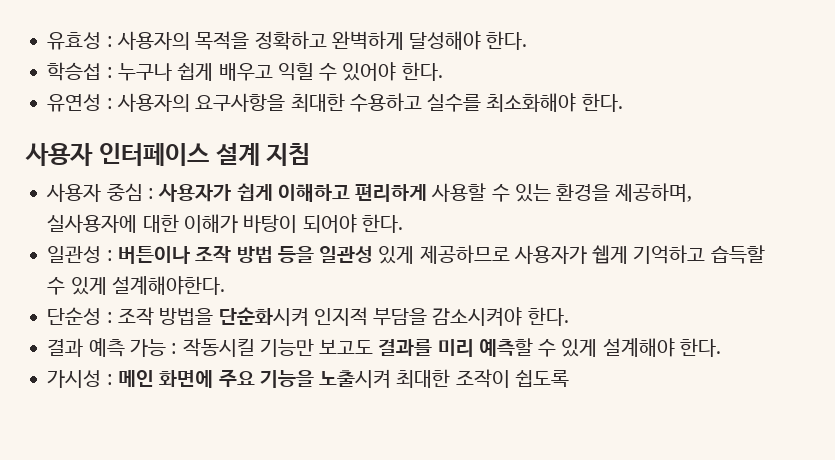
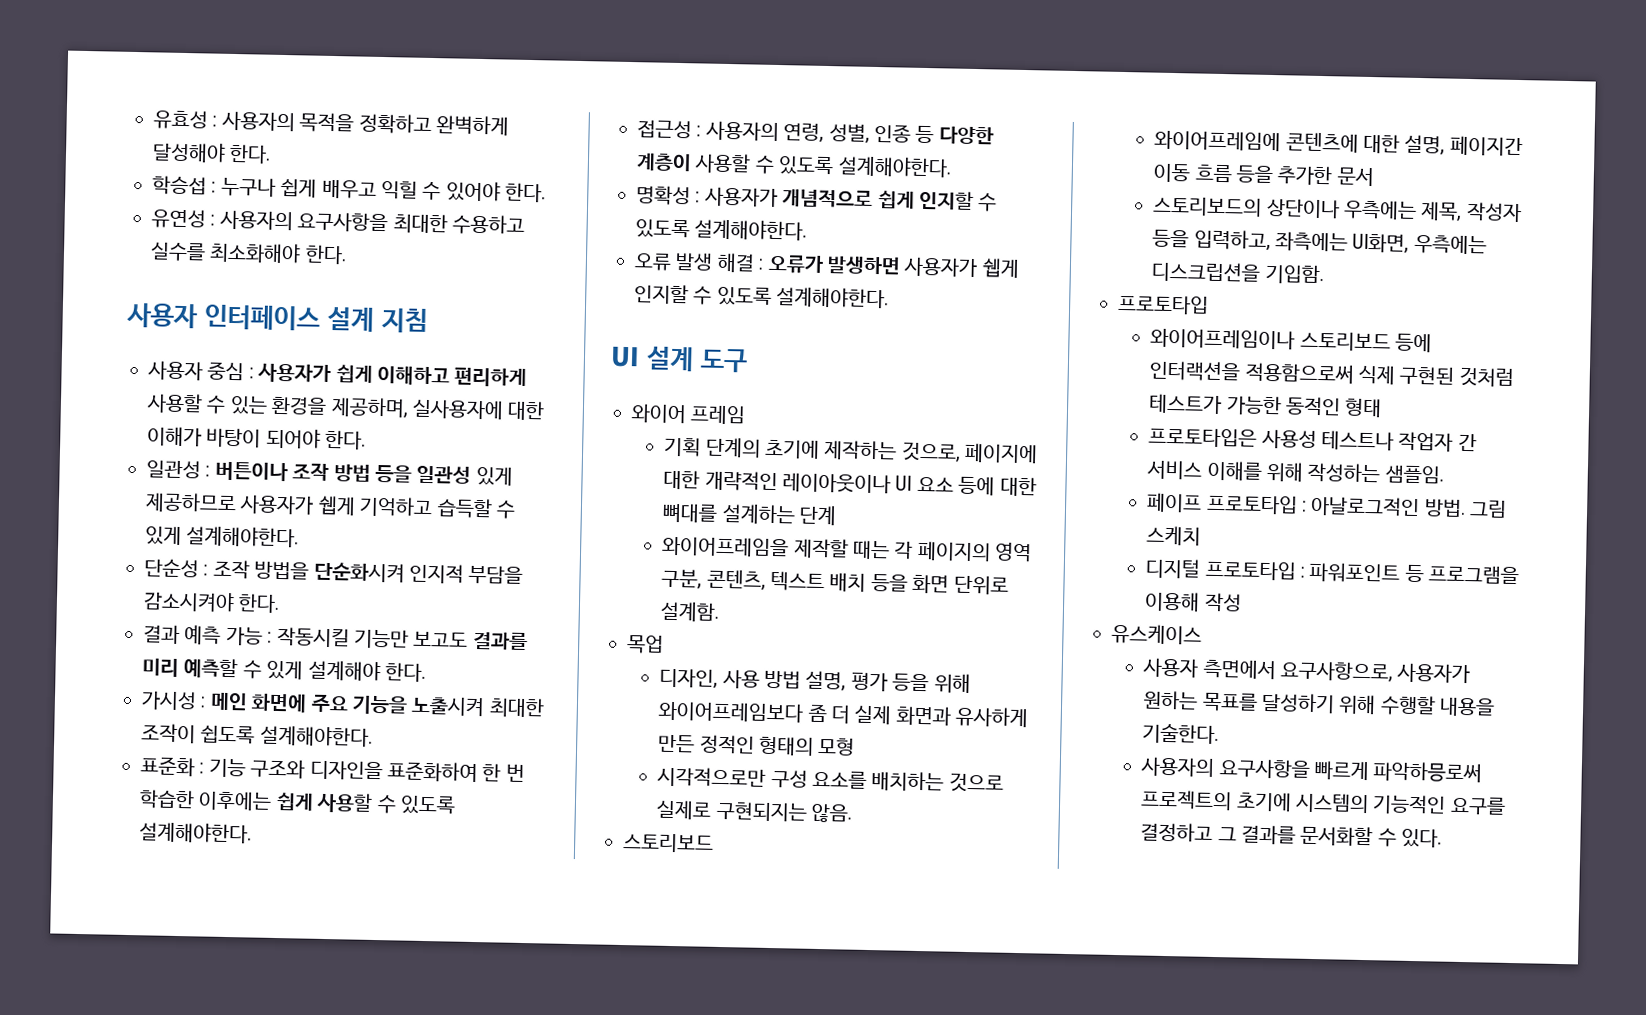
- 가시성 : 메인 화면에 주요 기능을 노출시켜 최대한 조작이 쉽도록
+ 가시성 : 메인 화면에 주요 기능을 노출시켜 최대한 조작이 쉽도록 설계해야한다.
+ 표준화 : 기능 구조와 디자인을 표준화하여 한 번 학습한 이후에는 쉽게 사용할 수 있도록 설계해야한다.
+ 접근성 : 사용자의 연령, 성별, 인종 등 다양한 계층이 사용할 수 있도록 설계해야한다.
+ 명확성 : 사용자가 개념적으로 쉽게 인지할 수 있도록 설계해야한다.
+ 오류 발생 해결 : 오류가 발생하면 사용자가 쉡게 인지할 수 있도록 설계해야한다.
+ UI 설계 도구
+ 와이어 프레임
+ 기획 단계의 초기에 제작하는 것으로, 페이지에 대한 개략적인 레이아웃이나 UI 요소 등에 대한 뼈대를 설계하는 단계
+ 와이어프레임을 제작할 때는 각 페이지의 영역 구분, 콘텐츠, 텍스트 배치 등을 화면 단위로 설계함.
+ 목업
+ 디자인, 사용 방법 설명, 평가 등을 위해 와이어프레임보다 좀 더 실제 화면과 유사하게 만든 정적인 형태의 모형
+ 시각적으로만 구성 요소를 배치하는 것으로 실제로 구현되지는 않음.
+ 스토리보드
+ 와이어프레임에 콘텐츠에 대한 설명, 페이지간 이동 흐름 등을 추가한 문서
+ 스토리보드의 상단이나 우측에는 제목, 작성자 등을 입력하고, 좌측에는 UI화면, 우측에는 디스크립션을 기입함.
+ 프로토타입
+ 와이어프레임이나 스토리보드 등에 인터랙션을 적용함으로써 식제 구현된 것처럼 테스트가 가능한 동적인 형태
+ 프로토타입은 사용성 테스트나 작업자 간 서비스 이해를 위해 작성하는 샘플임.
+ 페이프 프로토타입 : 아날로그적인 방법. 그림 스케치
+ 디지털 프로토타입 : 파워포인트 등 프로그램을 이용해 작성
+ 유스케이스
+ 사용자 측면에서 요구사항으로, 사용자가 원하는 목표를 달성하기 위해 수행할 내용을 기술한다.
+ 사용자의 요구사항을 빠르게 파악하믕로써 프로젝트의 초기에 시스템의 기능적인 요구를 결정하고 그 결과를 문서화할 수 있다.

